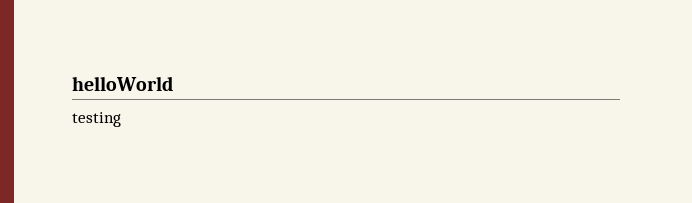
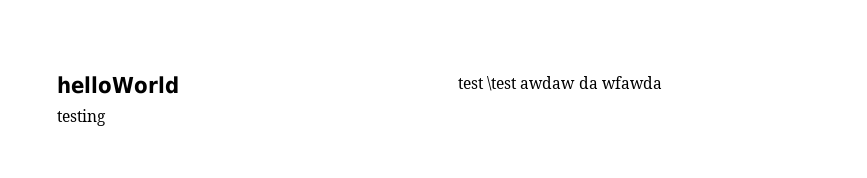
+ test \test awdaw da wfawda

